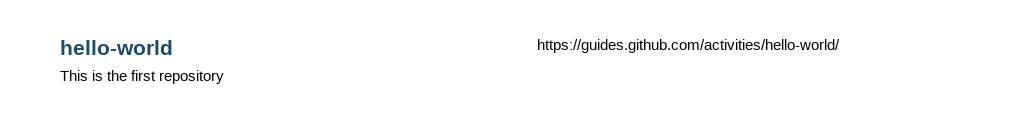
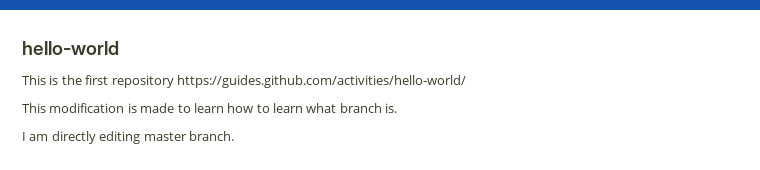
+ This modification is made to learn how to learn what branch is.
+ I am directly editing master branch.

